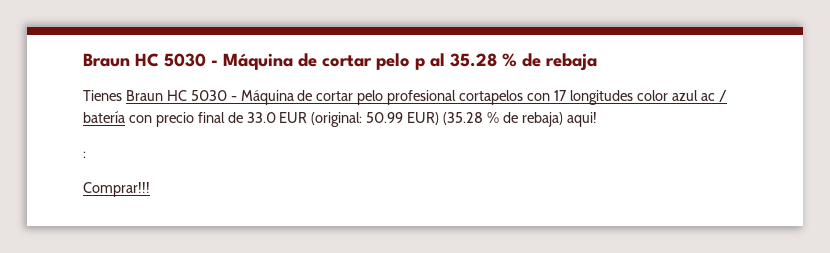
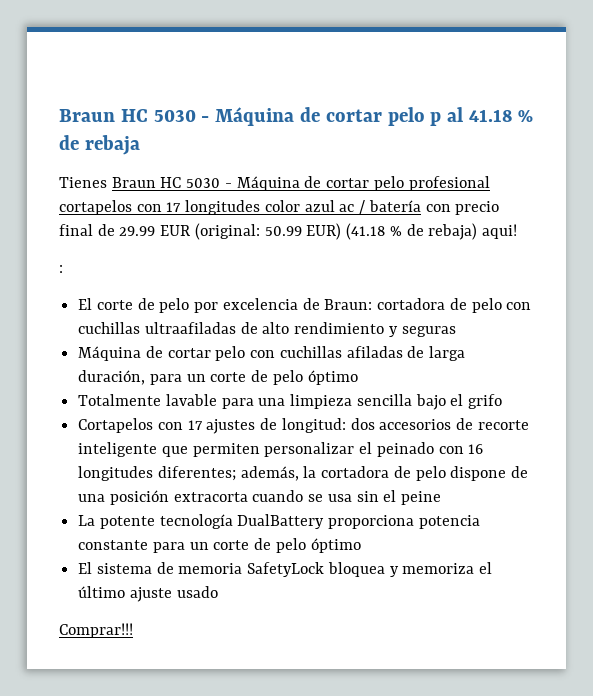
- Braun HC 5030 - Máquina de cortar pelo p al 35.28 % de rebaja
+ Braun HC 5030 - Máquina de cortar pelo p al 41.18 % de rebaja
- Tienes Braun HC 5030 - Máquina de cortar pelo profesional cortapelos con 17 longitudes color azul ac / batería con precio final de 33.0 EUR (original: 50.99 EUR) (35.28 % de rebaja) aqui!
+ Tienes Braun HC 5030 - Máquina de cortar pelo profesional cortapelos con 17 longitudes color azul ac / batería con precio final de 29.99 EUR (original: 50.99 EUR) (41.18 % de rebaja) aqui!
+ El corte de pelo por excelencia de Braun: cortadora de pelo con cuchillas ultraafiladas de alto rendimiento y seguras
+ Máquina de cortar pelo con cuchillas afiladas de larga duración, para un corte de pelo óptimo
+ Totalmente lavable para una limpieza sencilla bajo el grifo
+ Cortapelos con 17 ajustes de longitud: dos accesorios de recorte inteligente que permiten personalizar el peinado con 16 longitudes diferentes; además, la cortadora de pelo dispone de una posición extracorta cuando se usa sin el peine
+ La potente tecnología DualBattery proporciona potencia constante para un corte de pelo óptimo
+ El sistema de memoria SafetyLock bloquea y memoriza el último ajuste usado

